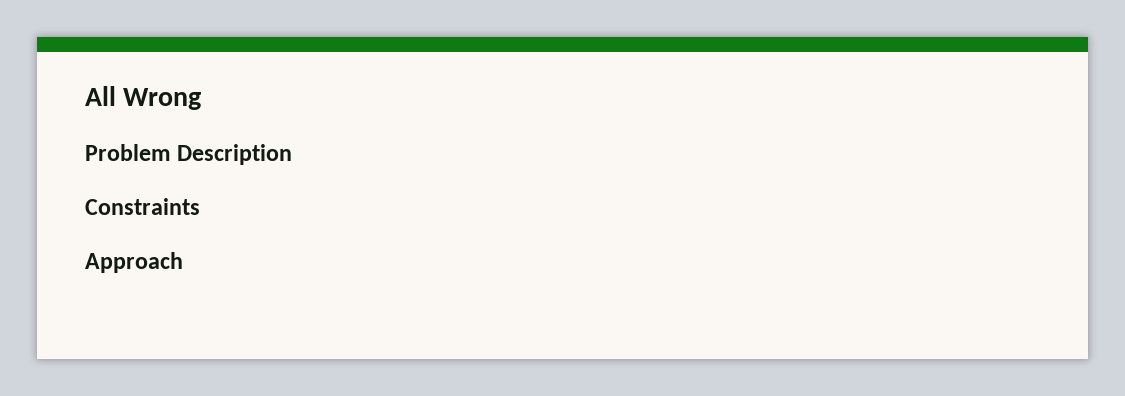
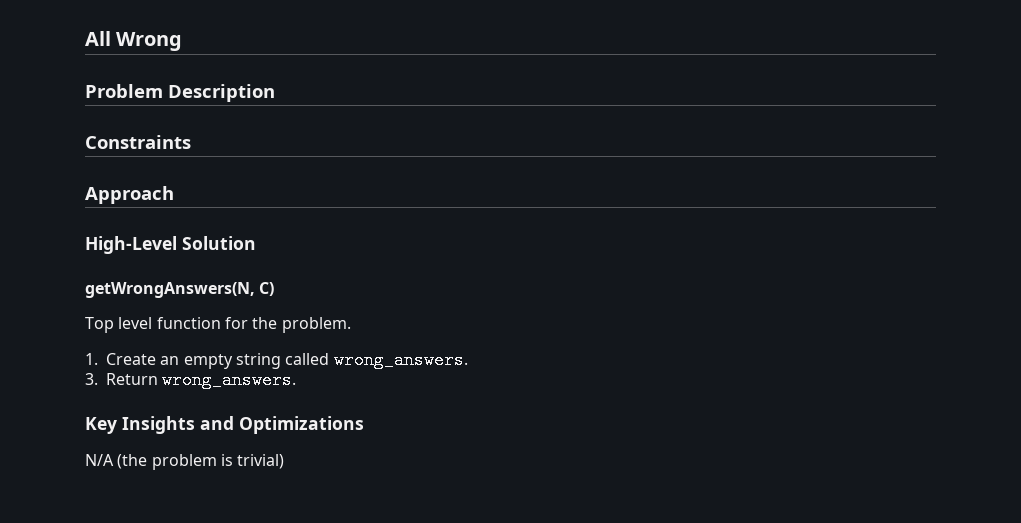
+ High-Level Solution
+ getWrongAnswers(N, C)
+ Top level function for the problem.
+ 1. Create an empty string called wrong_answers.
+ 3. Return wrong_answers.
+ Key Insights and Optimizations
+ N/A (the problem is trivial)

